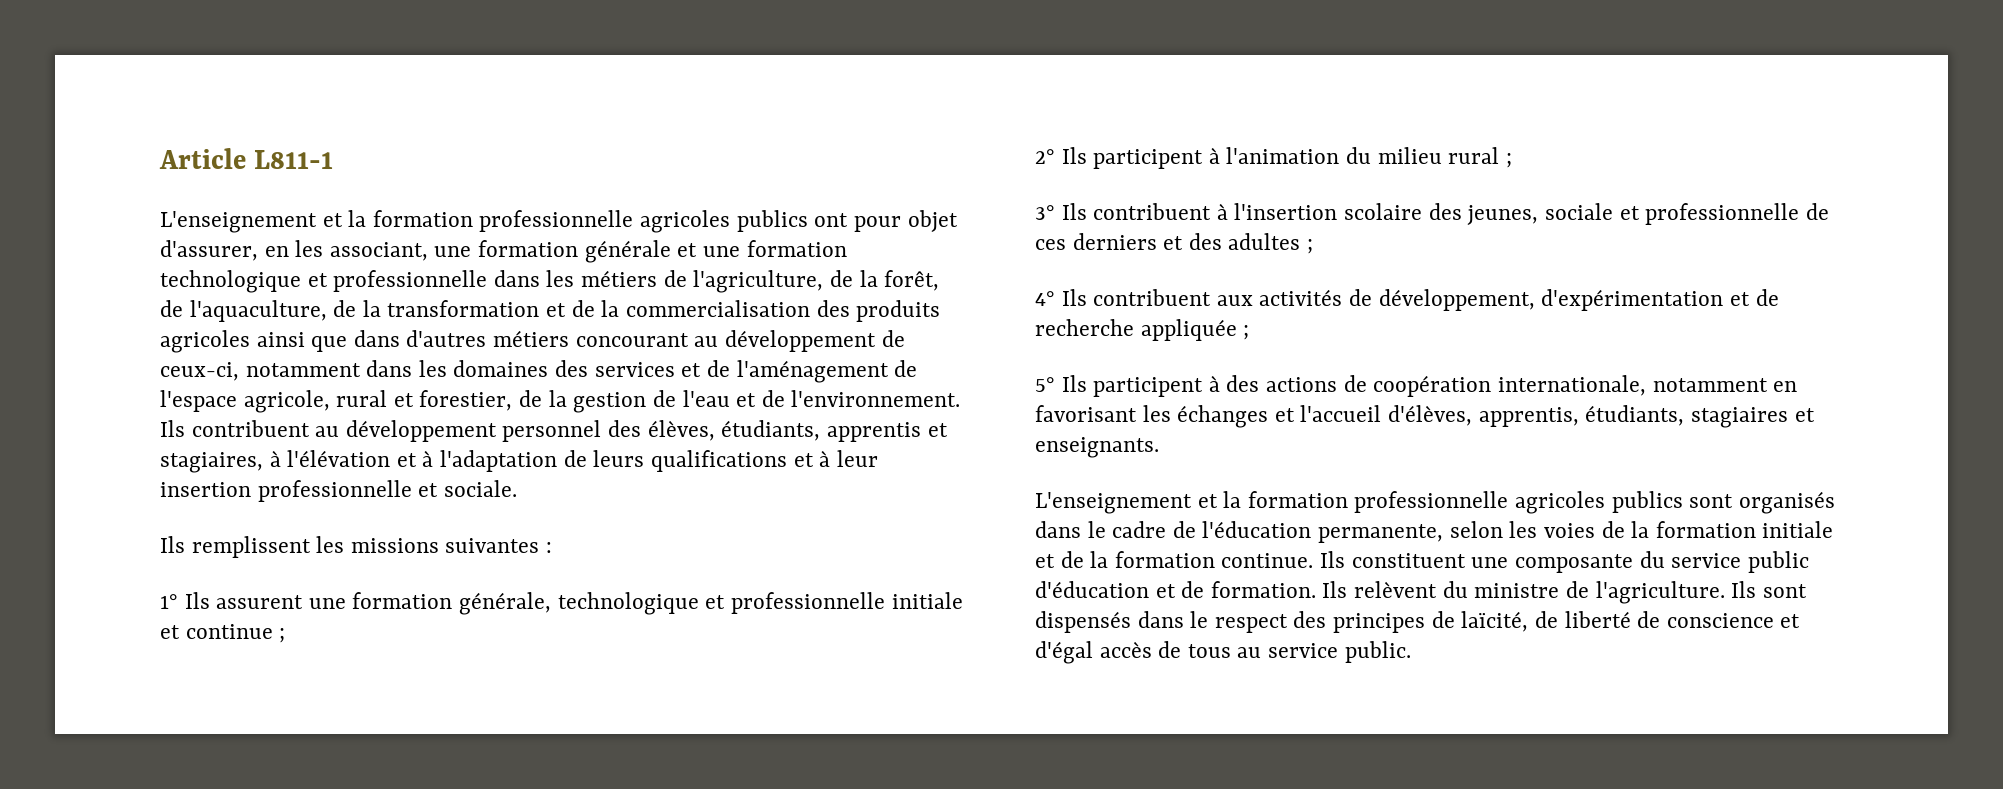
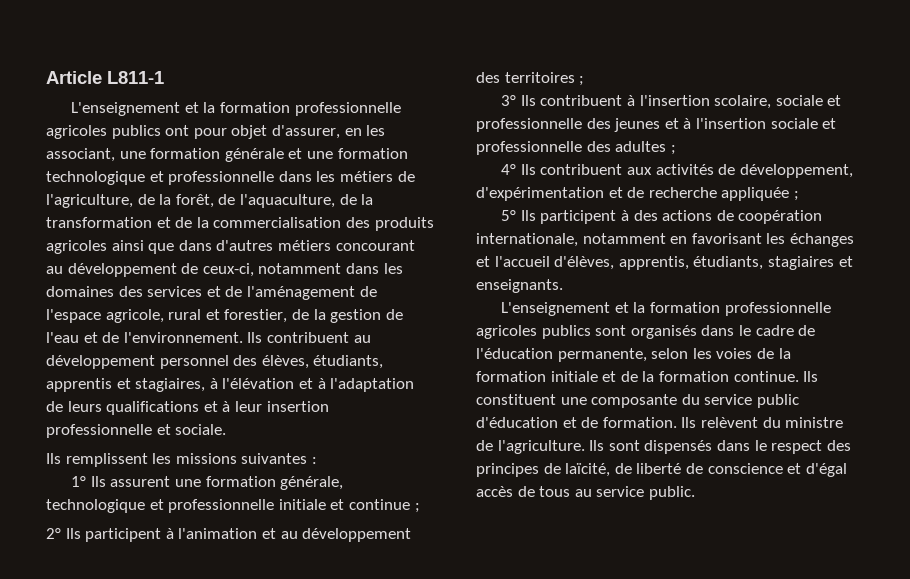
- 2° Ils participent à l'animation du milieu rural ;
+ 2° Ils participent à l'animation et au développement des territoires ;
- 3° Ils contribuent à l'insertion scolaire des jeunes, sociale et professionnelle de ces derniers et des adultes ;
+ 3° Ils contribuent à l'insertion scolaire, sociale et professionnelle des jeunes et à l'insertion sociale et professionnelle des adultes ;

